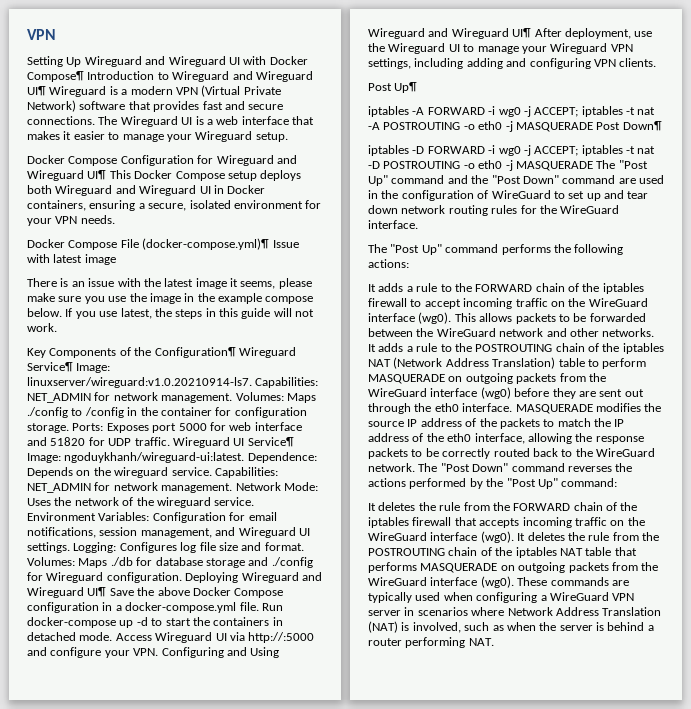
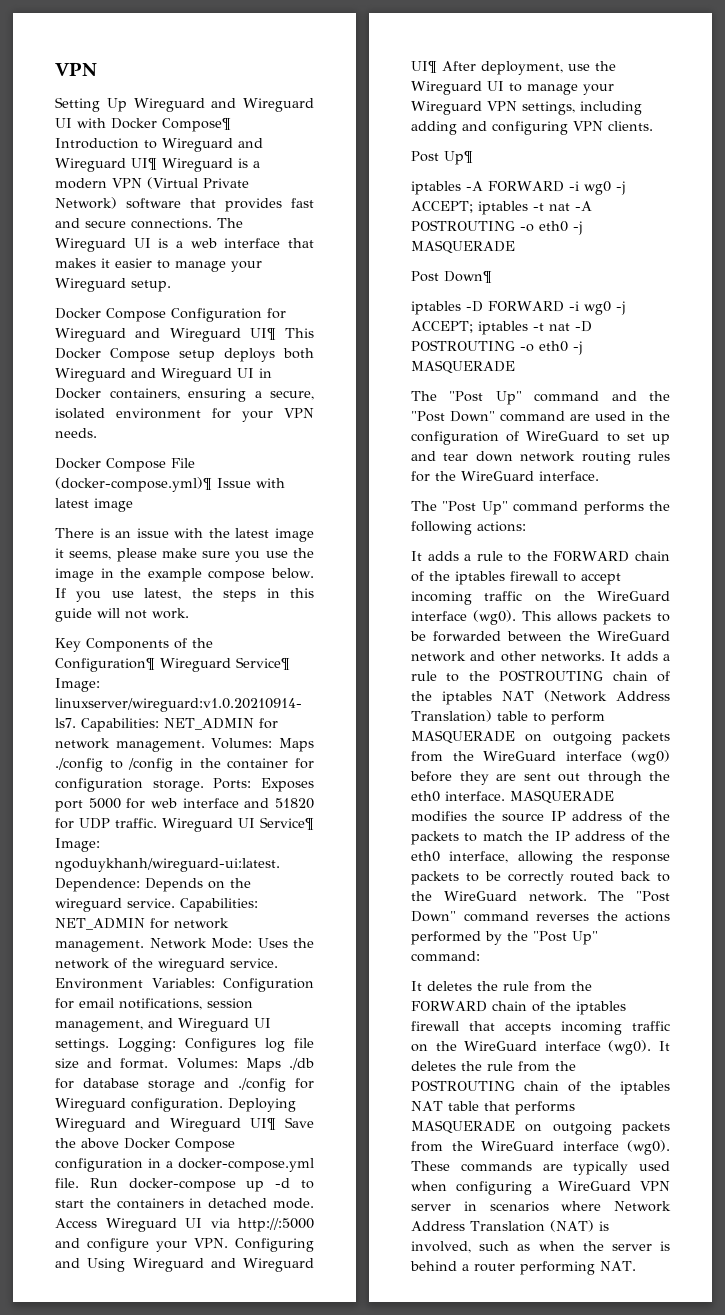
- iptables -A FORWARD -i wg0 -j ACCEPT; iptables -t nat -A POSTROUTING -o eth0 -j MASQUERADE Post Down¶
+ iptables -A FORWARD -i wg0 -j ACCEPT; iptables -t nat -A POSTROUTING -o eth0 -j MASQUERADE
+ Post Down¶
- iptables -D FORWARD -i wg0 -j ACCEPT; iptables -t nat -D POSTROUTING -o eth0 -j MASQUERADE The "Post Up" command and the "Post Down" command are used in the configuration of WireGuard to set up and tear down network routing rules for the WireGuard interface.
+ iptables -D FORWARD -i wg0 -j ACCEPT; iptables -t nat -D POSTROUTING -o eth0 -j MASQUERADE
+ The "Post Up" command and the "Post Down" command are used in the configuration of WireGuard to set up and tear down network routing rules for the WireGuard interface.

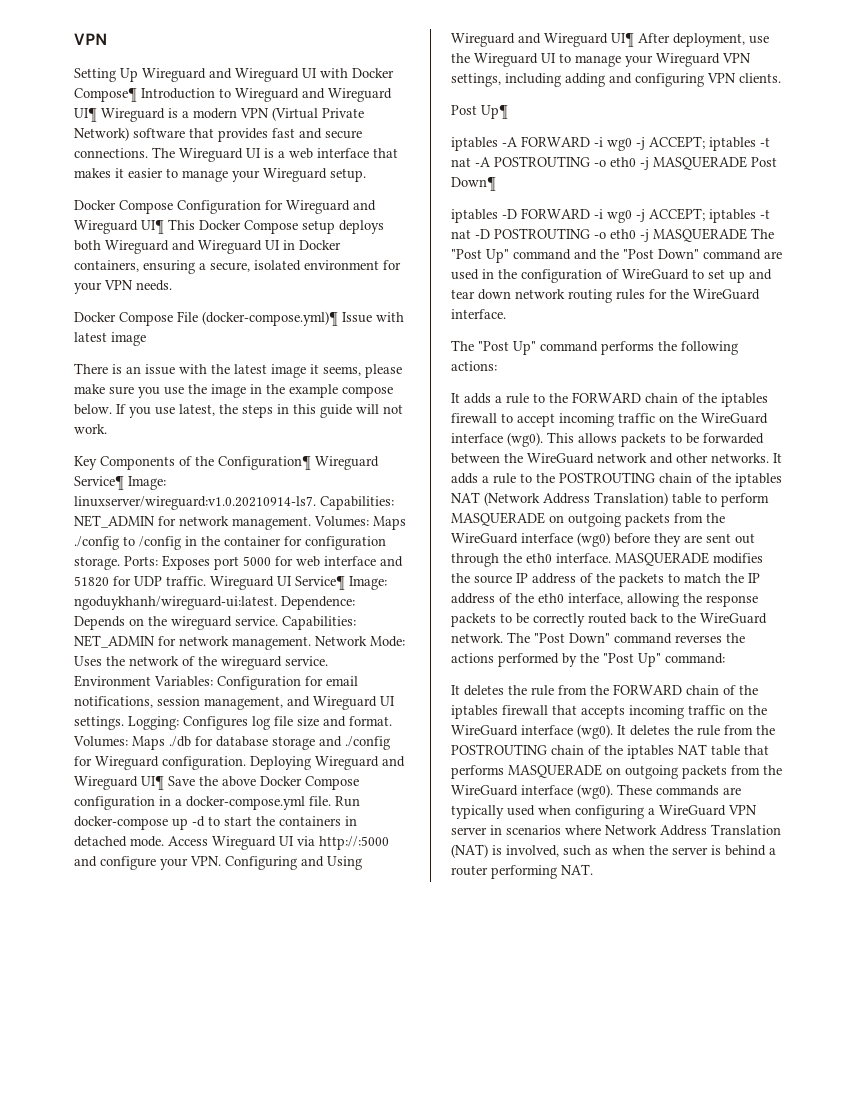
- iptables -A FORWARD -i wg0 -j ACCEPT; iptables -t nat -A POSTROUTING -o eth0 -j MASQUERADE
- Post Down¶
+ iptables -A FORWARD -i wg0 -j ACCEPT; iptables -t nat -A POSTROUTING -o eth0 -j MASQUERADE Post Down¶
- iptables -D FORWARD -i wg0 -j ACCEPT; iptables -t nat -D POSTROUTING -o eth0 -j MASQUERADE
- The "Post Up" command and the "Post Down" command are used in the configuration of WireGuard to set up and tear down network routing rules for the WireGuard interface.
+ iptables -D FORWARD -i wg0 -j ACCEPT; iptables -t nat -D POSTROUTING -o eth0 -j MASQUERADE The "Post Up" command and the "Post Down" command are used in the configuration of WireGuard to set up and tear down network routing rules for the WireGuard interface.

